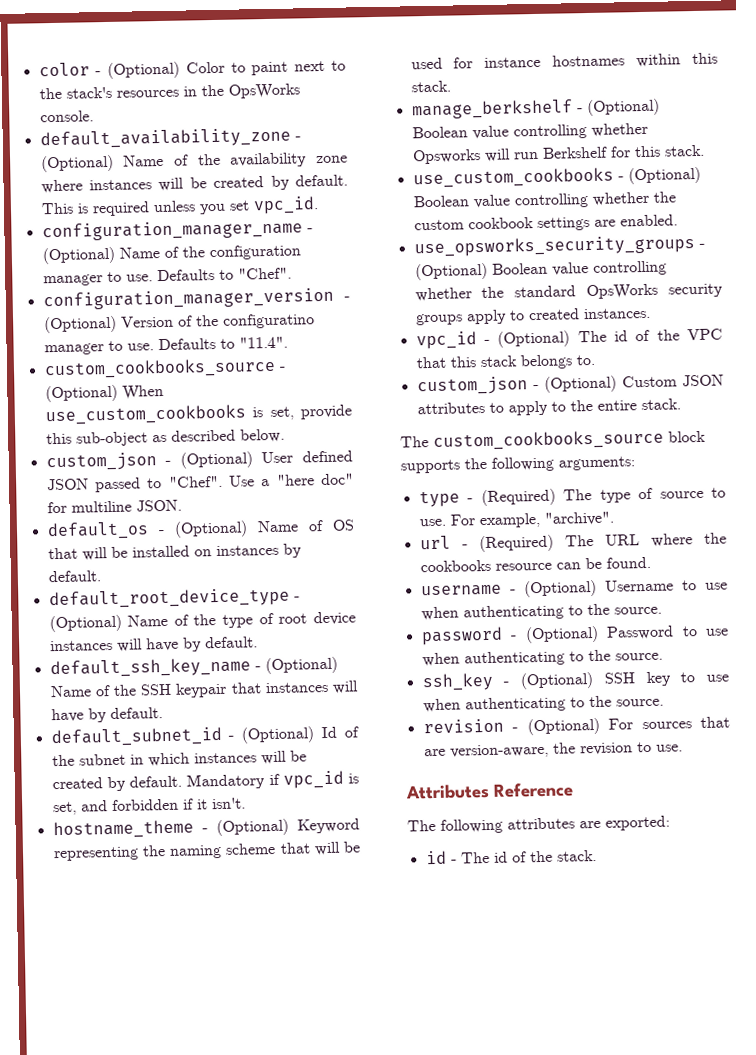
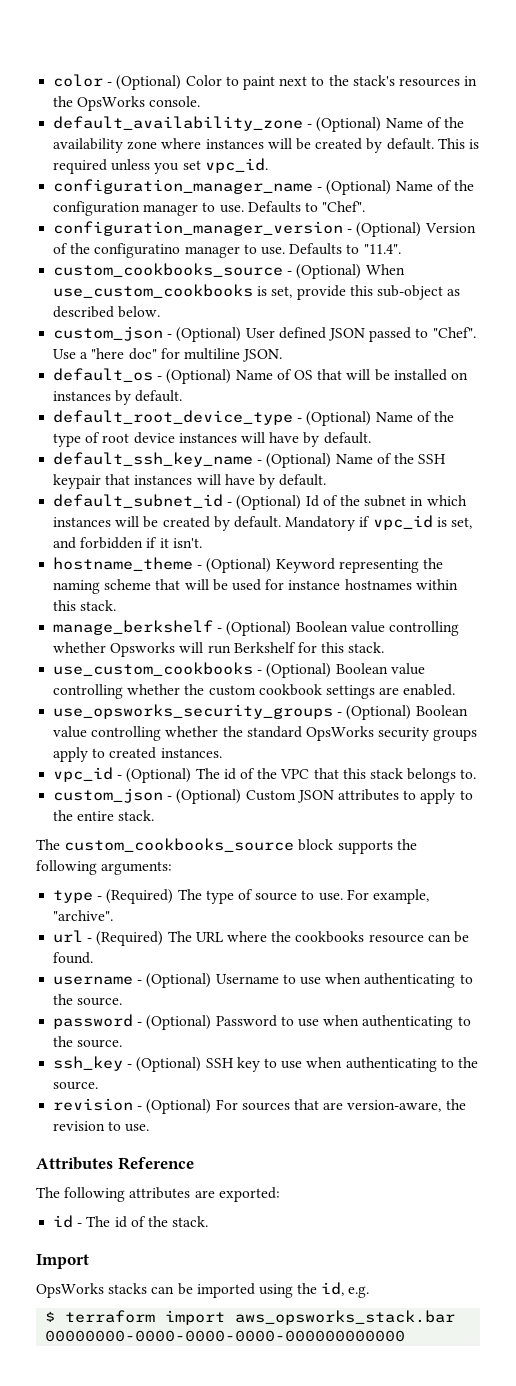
+ Import
+ OpsWorks stacks can be imported using the id, e.g.
+ $ terraform import aws_opsworks_stack.bar 00000000-0000-0000-0000-000000000000

